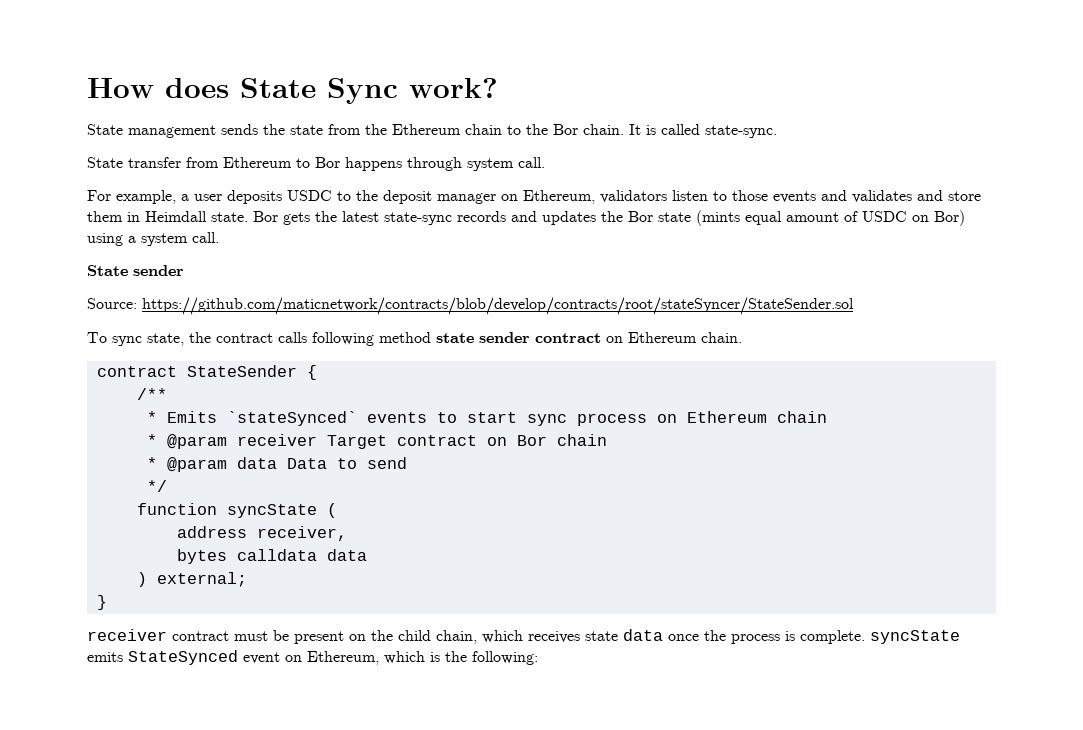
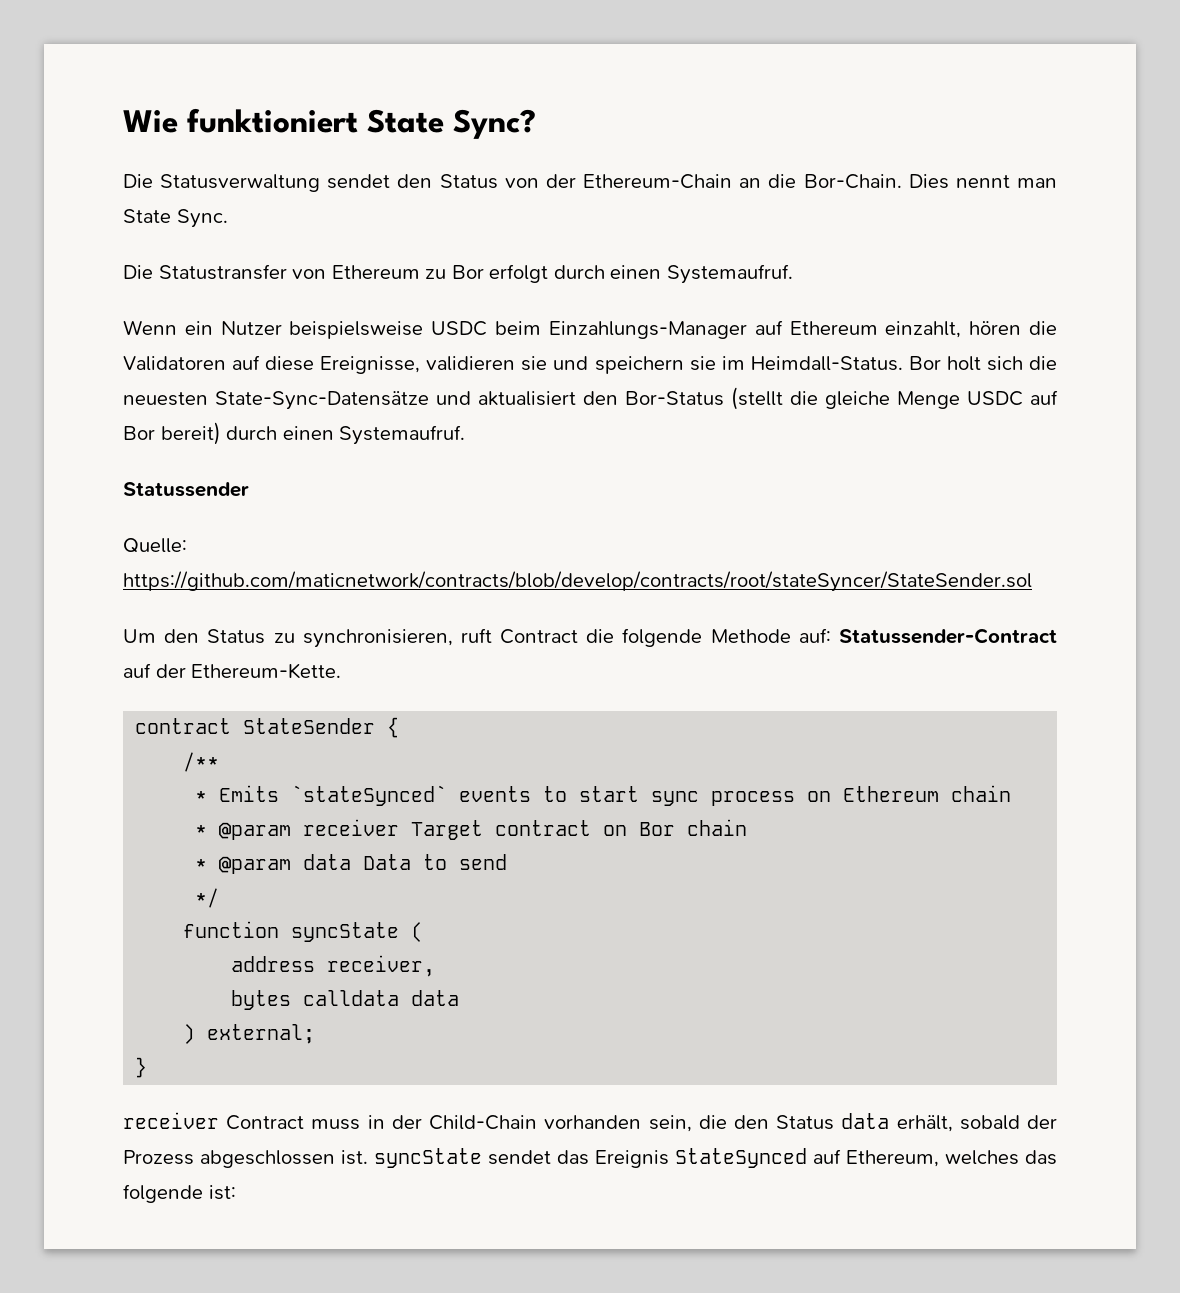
- How does State Sync work?
- State management sends the state from the Ethereum chain to the Bor chain. It is called state-sync.
- State transfer from Ethereum to Bor happens through system call.
- For example, a user deposits USDC to the deposit manager on Ethereum, validators listen to those events and validates and store them in Heimdall state. Bor gets the latest state-sync records and updates the Bor state (mints equal amount of USDC on Bor) using a system call.
- State sender
- Source: https://github.com/maticnetwork/contracts/blob/develop/contracts/root/stateSyncer/StateSender.sol
- To sync state, the contract calls following method state sender contract on Ethereum chain.
+ Wie funktioniert State Sync?
+ Die Statusverwaltung sendet den Status von der Ethereum-Chain an die Bor-Chain. Dies nennt man State Sync.
+ Die Statustransfer von Ethereum zu Bor erfolgt durch einen Systemaufruf.
+ Wenn ein Nutzer beispielsweise USDC beim Einzahlungs-Manager auf Ethereum einzahlt, hören die Validatoren auf diese Ereignisse, validieren sie und speichern sie im Heimdall-Status. Bor holt sich die neuesten State-Sync-Datensätze und aktualisiert den Bor-Status (stellt die gleiche Menge USDC auf Bor bereit) durch einen Systemaufruf.
+ Statussender
+ Quelle: https://github.com/maticnetwork/contracts/blob/develop/contracts/root/stateSyncer/StateSender.sol
+ Um den Status zu synchronisieren, ruft Contract die folgende Methode auf: Statussender-Contract auf der Ethereum-Kette.
- receiver contract must be present on the child chain, which receives state data once the process is complete. syncState emits StateSynced event on Ethereum, which is the following:
+ receiver Contract muss in der Child-Chain vorhanden sein, die den Status data erhält, sobald der Prozess abgeschlossen ist. syncState sendet das Ereignis StateSynced auf Ethereum, welches das folgende ist:

